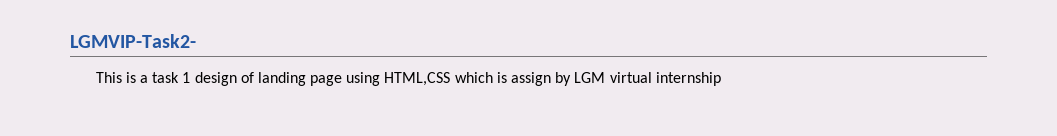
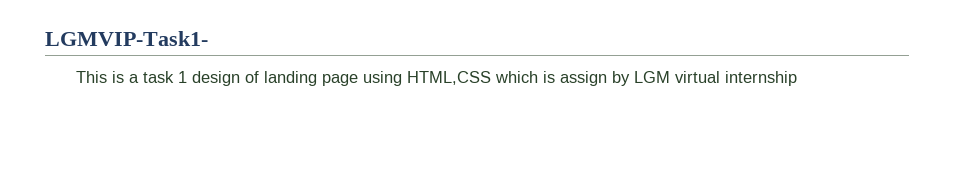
- LGMVIP-Task2-
+ LGMVIP-Task1-

